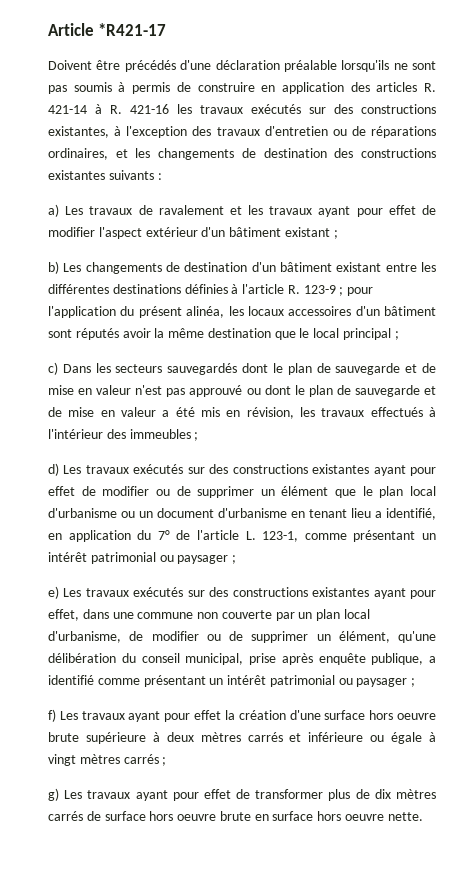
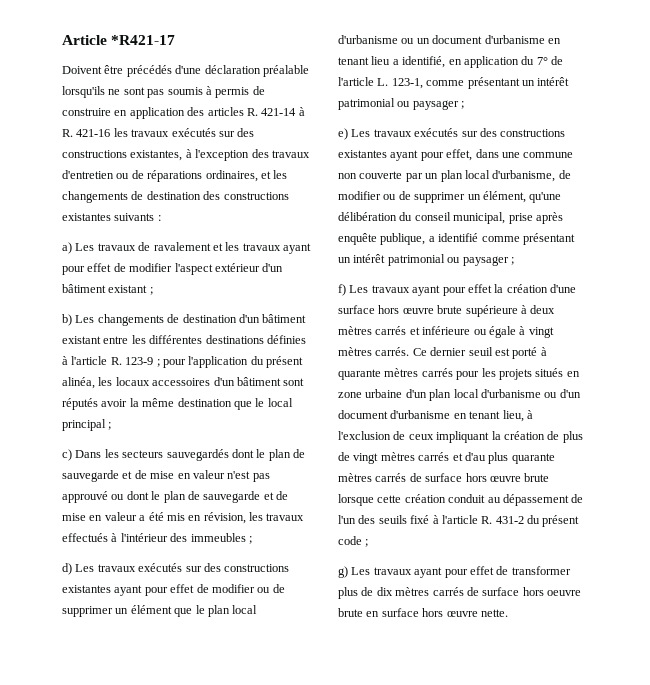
- f) Les travaux ayant pour effet la création d'une surface hors oeuvre brute supérieure à deux mètres carrés et inférieure ou égale à vingt mètres carrés ;
+ f) Les travaux ayant pour effet la création d'une surface hors œuvre brute supérieure à deux mètres carrés et inférieure ou égale à vingt mètres carrés. Ce dernier seuil est porté à quarante mètres carrés pour les projets situés en zone urbaine d'un plan local d'urbanisme ou d'un document d'urbanisme en tenant lieu, à l'exclusion de ceux impliquant la création de plus de vingt mètres carrés et d'au plus quarante mètres carrés de surface hors œuvre brute lorsque cette création conduit au dépassement de l'un des seuils fixé à l'article R. 431-2 du présent code ;
- g) Les travaux ayant pour effet de transformer plus de dix mètres carrés de surface hors oeuvre brute en surface hors oeuvre nette.
+ g) Les travaux ayant pour effet de transformer plus de dix mètres carrés de surface hors oeuvre brute en surface hors œuvre nette.

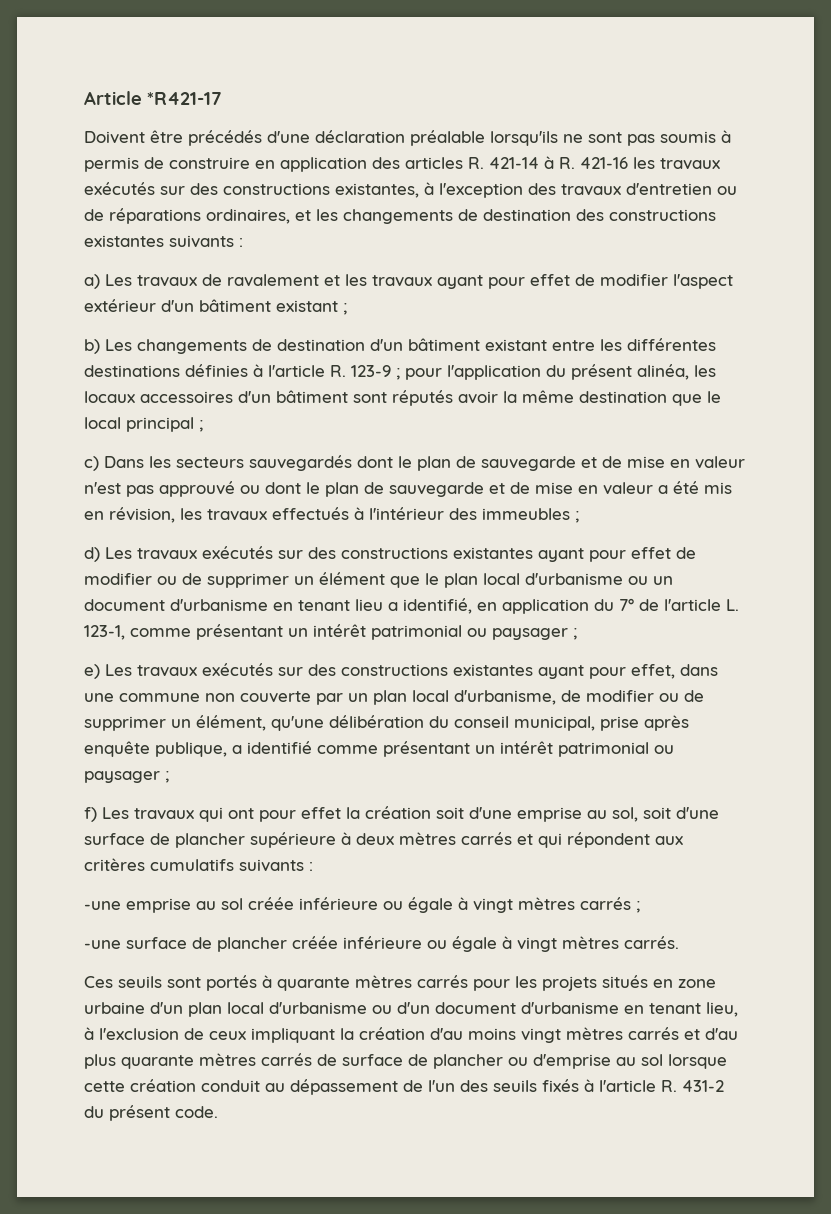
- f) Les travaux ayant pour effet la création d'une surface hors œuvre brute supérieure à deux mètres carrés et inférieure ou égale à vingt mètres carrés. Ce dernier seuil est porté à quarante mètres carrés pour les projets situés en zone urbaine d'un plan local d'urbanisme ou d'un document d'urbanisme en tenant lieu, à l'exclusion de ceux impliquant la création de plus de vingt mètres carrés et d'au plus quarante mètres carrés de surface hors œuvre brute lorsque cette création conduit au dépassement de l'un des seuils fixé à l'article R. 431-2 du présent code ;
- g) Les travaux ayant pour effet de transformer plus de dix mètres carrés de surface hors oeuvre brute en surface hors œuvre nette.
+ f) Les travaux qui ont pour effet la création soit d'une emprise au sol, soit d'une surface de plancher supérieure à deux mètres carrés et qui répondent aux critères cumulatifs suivants :
+ -une emprise au sol créée inférieure ou égale à vingt mètres carrés ;
+ -une surface de plancher créée inférieure ou égale à vingt mètres carrés.
+ Ces seuils sont portés à quarante mètres carrés pour les projets situés en zone urbaine d'un plan local d'urbanisme ou d'un document d'urbanisme en tenant lieu, à l'exclusion de ceux impliquant la création d'au moins vingt mètres carrés et d'au plus quarante mètres carrés de surface de plancher ou d'emprise au sol lorsque cette création conduit au dépassement de l'un des seuils fixés à l'article R. 431-2 du présent code.

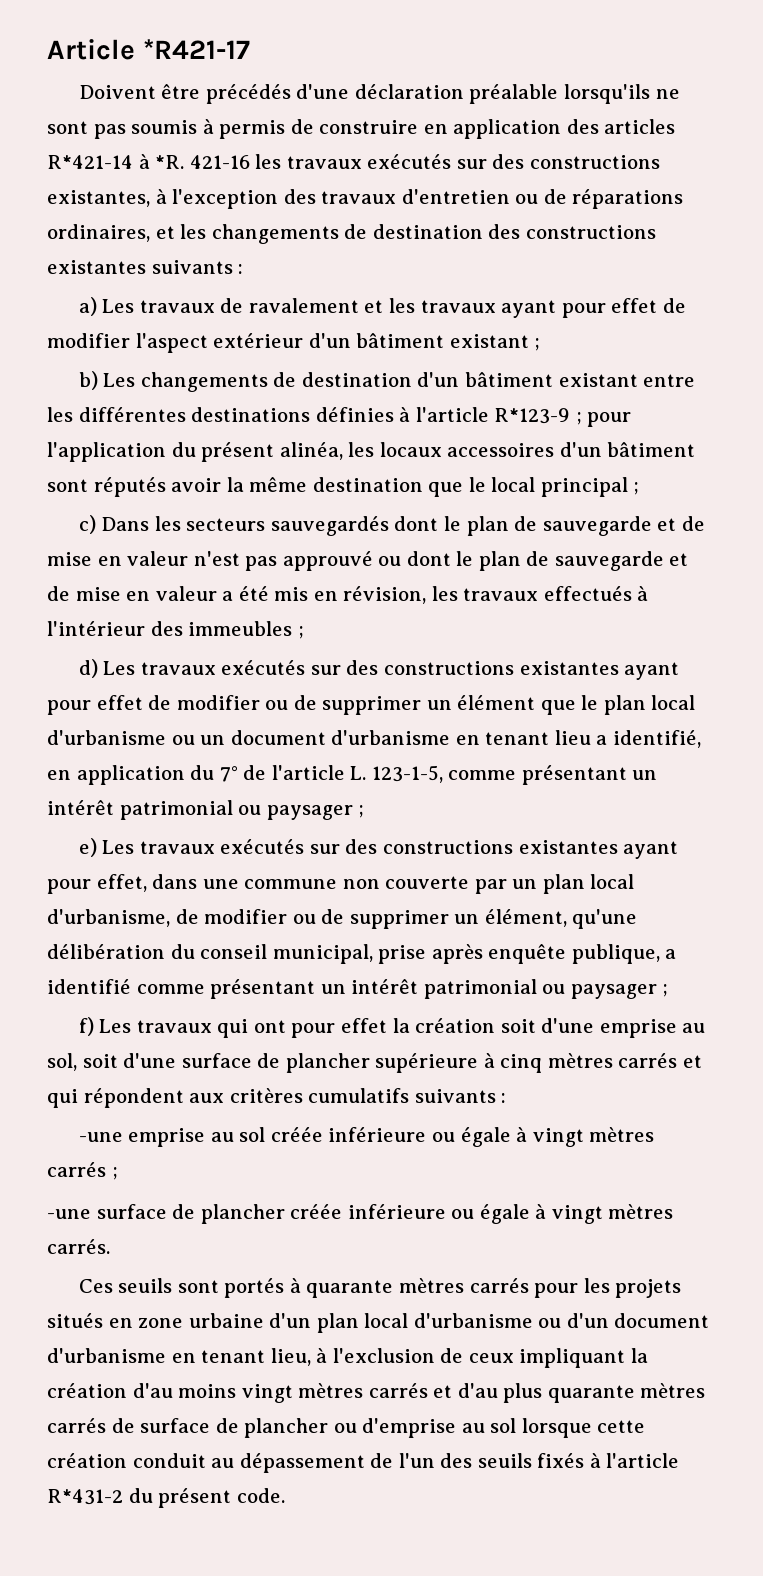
- Doivent être précédés d'une déclaration préalable lorsqu'ils ne sont pas soumis à permis de construire en application des articles R. 421-14 à R. 421-16 les travaux exécutés sur des constructions existantes, à l'exception des travaux d'entretien ou de réparations ordinaires, et les changements de destination des constructions existantes suivants :
+ Doivent être précédés d'une déclaration préalable lorsqu'ils ne sont pas soumis à permis de construire en application des articles R*421-14 à *R. 421-16 les travaux exécutés sur des constructions existantes, à l'exception des travaux d'entretien ou de réparations ordinaires, et les changements de destination des constructions existantes suivants :
- b) Les changements de destination d'un bâtiment existant entre les différentes destinations définies à l'article R. 123-9 ; pour l'application du présent alinéa, les locaux accessoires d'un bâtiment sont réputés avoir la même destination que le local principal ;
+ b) Les changements de destination d'un bâtiment existant entre les différentes destinations définies à l'article R*123-9 ; pour l'application du présent alinéa, les locaux accessoires d'un bâtiment sont réputés avoir la même destination que le local principal ;
- d) Les travaux exécutés sur des constructions existantes ayant pour effet de modifier ou de supprimer un élément que le plan local d'urbanisme ou un document d'urbanisme en tenant lieu a identifié, en application du 7° de l'article L. 123-1, comme présentant un intérêt patrimonial ou paysager ;
+ d) Les travaux exécutés sur des constructions existantes ayant pour effet de modifier ou de supprimer un élément que le plan local d'urbanisme ou un document d'urbanisme en tenant lieu a identifié, en application du 7° de l'article L. 123-1-5, comme présentant un intérêt patrimonial ou paysager ;
- f) Les travaux qui ont pour effet la création soit d'une emprise au sol, soit d'une surface de plancher supérieure à deux mètres carrés et qui répondent aux critères cumulatifs suivants :
+ f) Les travaux qui ont pour effet la création soit d'une emprise au sol, soit d'une surface de plancher supérieure à cinq mètres carrés et qui répondent aux critères cumulatifs suivants :
- Ces seuils sont portés à quarante mètres carrés pour les projets situés en zone urbaine d'un plan local d'urbanisme ou d'un document d'urbanisme en tenant lieu, à l'exclusion de ceux impliquant la création d'au moins vingt mètres carrés et d'au plus quarante mètres carrés de surface de plancher ou d'emprise au sol lorsque cette création conduit au dépassement de l'un des seuils fixés à l'article R. 431-2 du présent code.
+ Ces seuils sont portés à quarante mètres carrés pour les projets situés en zone urbaine d'un plan local d'urbanisme ou d'un document d'urbanisme en tenant lieu, à l'exclusion de ceux impliquant la création d'au moins vingt mètres carrés et d'au plus quarante mètres carrés de surface de plancher ou d'emprise au sol lorsque cette création conduit au dépassement de l'un des seuils fixés à l'article R*431-2 du présent code.

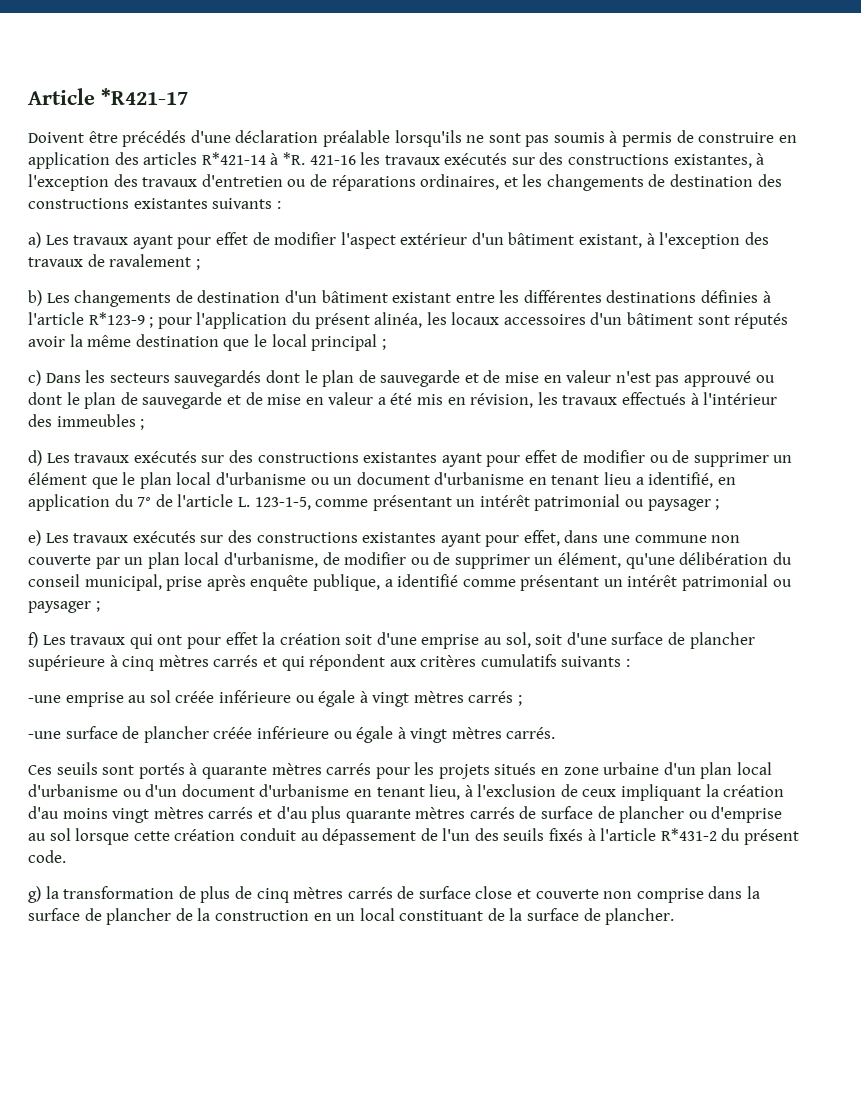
- a) Les travaux de ravalement et les travaux ayant pour effet de modifier l'aspect extérieur d'un bâtiment existant ;
+ a) Les travaux ayant pour effet de modifier l'aspect extérieur d'un bâtiment existant, à l'exception des travaux de ravalement ;
+ g) la transformation de plus de cinq mètres carrés de surface close et couverte non comprise dans la surface de plancher de la construction en un local constituant de la surface de plancher.

